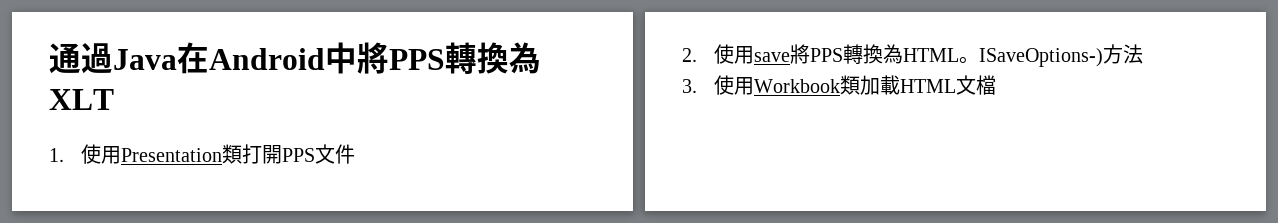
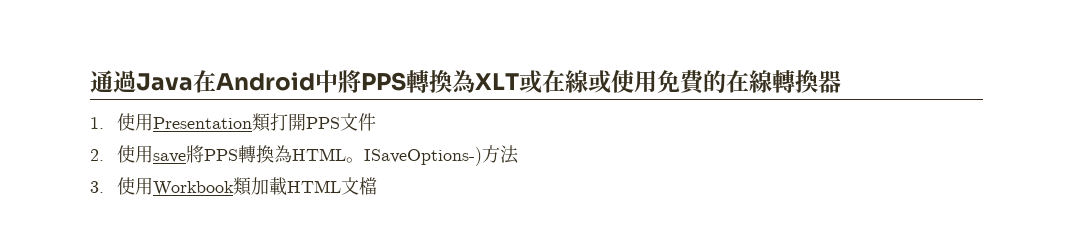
- 通過Java在Android中將PPS轉換為XLT
+ 通過Java在Android中將PPS轉換為XLT或在線或使用免費的在線轉換器

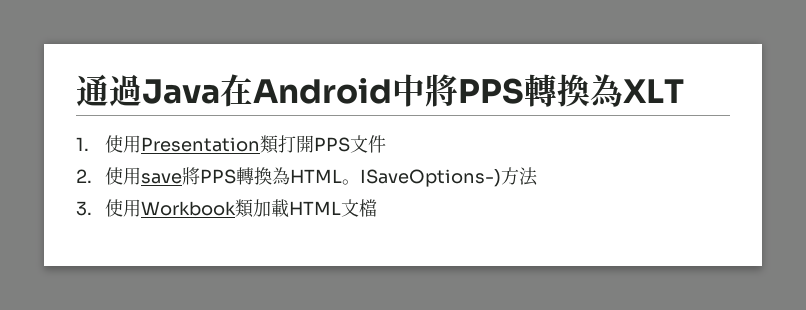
- 通過Java在Android中將PPS轉換為XLT或在線或使用免費的在線轉換器
+ 通過Java在Android中將PPS轉換為XLT

